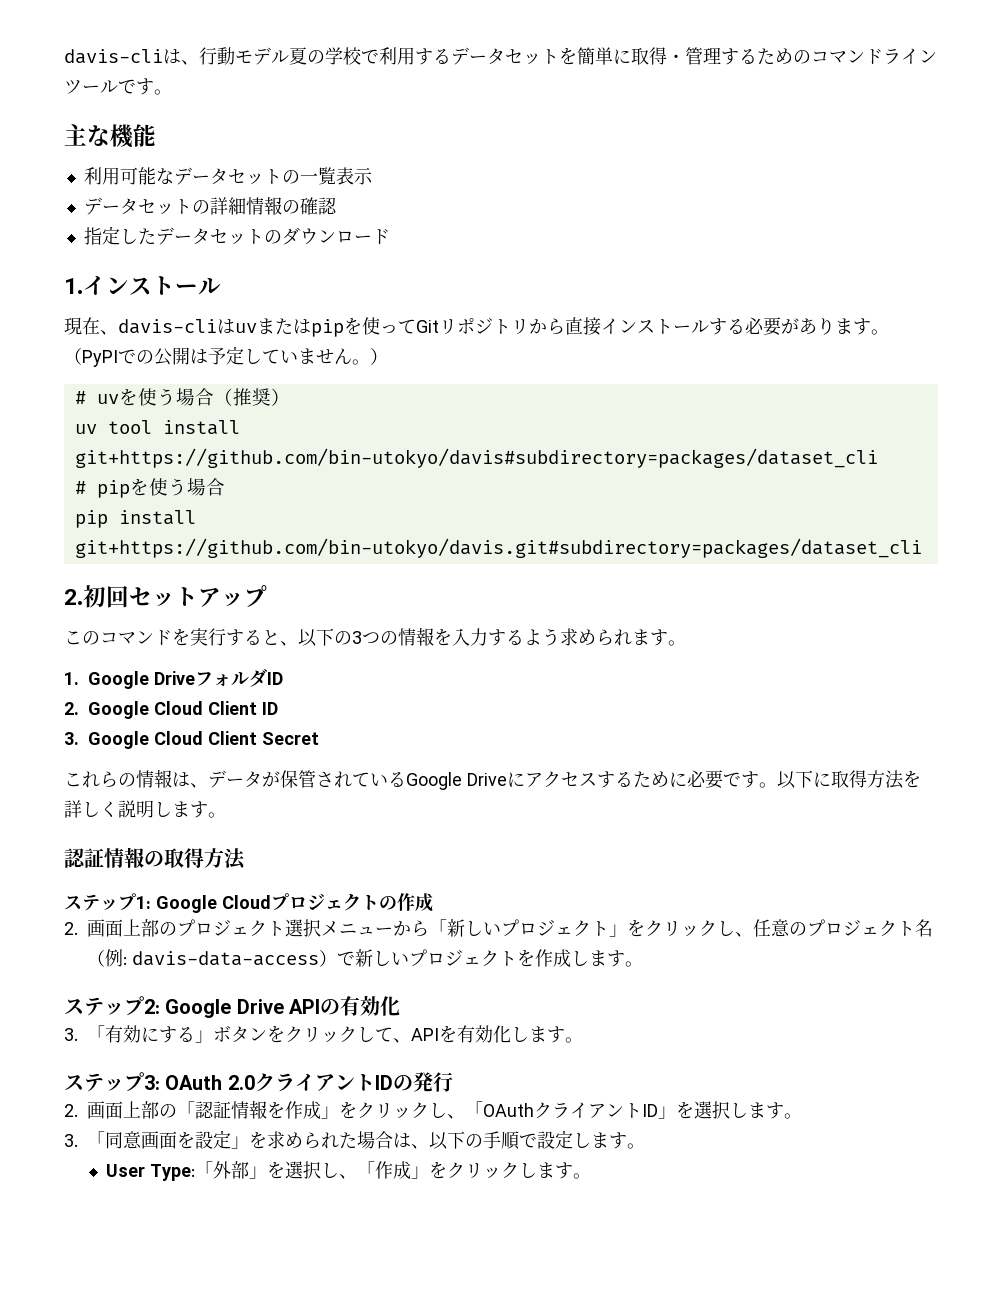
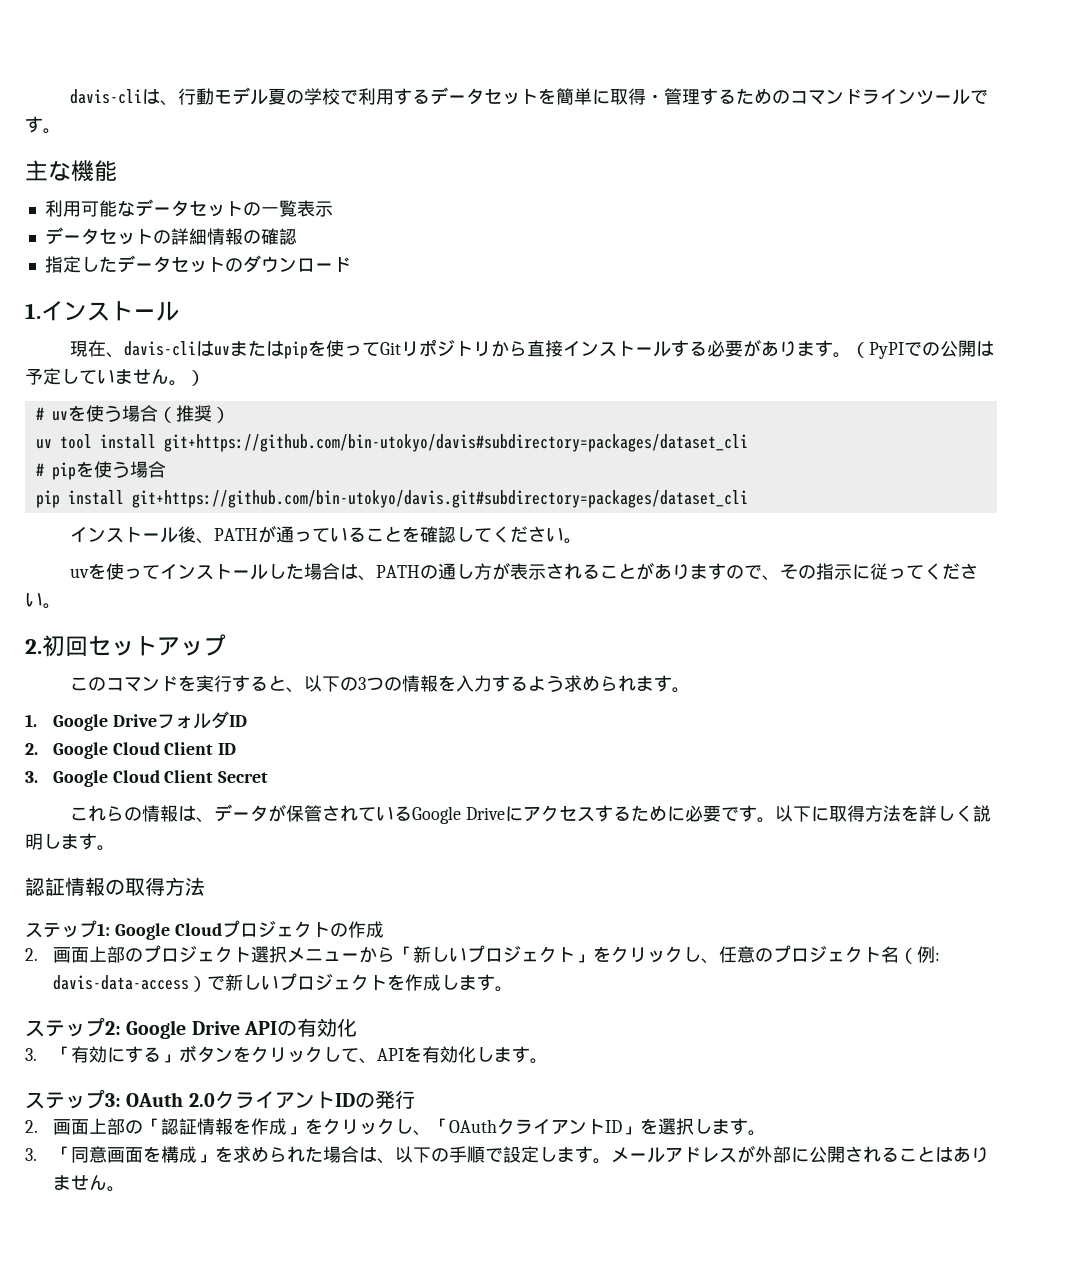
+ インストール後、PATHが通っていることを確認してください。
+ uvを使ってインストールした場合は、PATHの通し方が表示されることがありますので、その指示に従ってください。
- 3.「同意画面を設定」を求められた場合は、以下の手順で設定します。
- User Type:「外部」を選択し、「作成」をクリックします。
+ 3.「同意画面を構成」を求められた場合は、以下の手順で設定します。メールアドレスが外部に公開されることはありません。

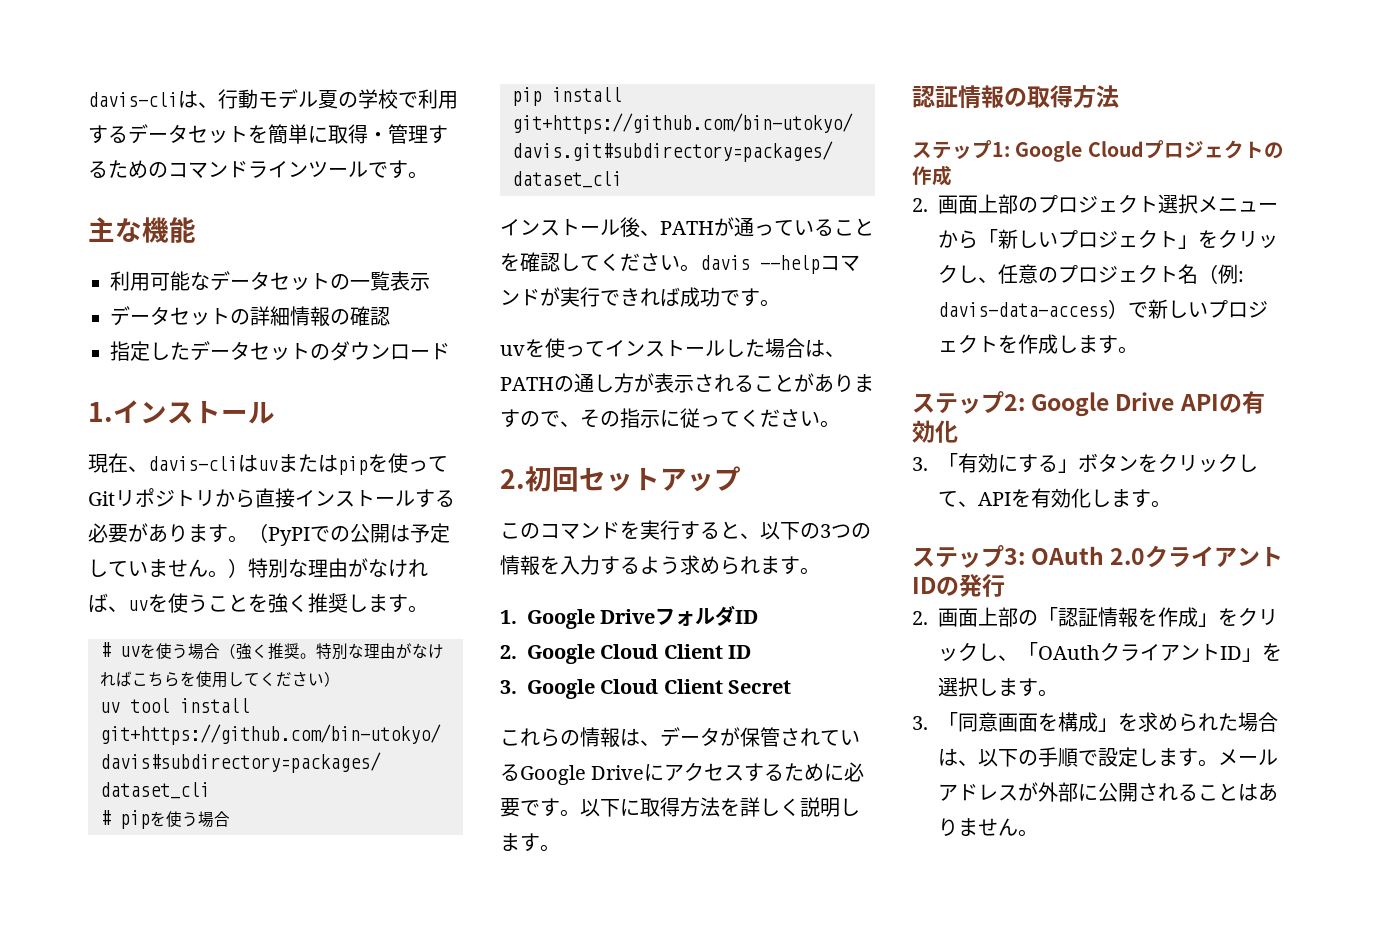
- （PyPIでの公開は予定していません。）
+ （PyPIでの公開は予定していません。）特別な理由がなければ、uvを使うことを強く推奨します。
- # uvを使う場合（推奨）
+ # uvを使う場合（強く推奨。特別な理由がなければこちらを使用してください）
- インストール後、PATHが通っていることを確認してください。
+ インストール後、PATHが通っていることを確認してください。davis --helpコマンドが実行できれば成功です。

